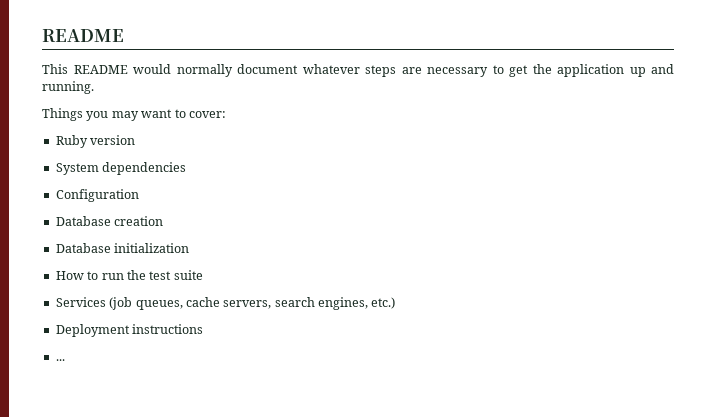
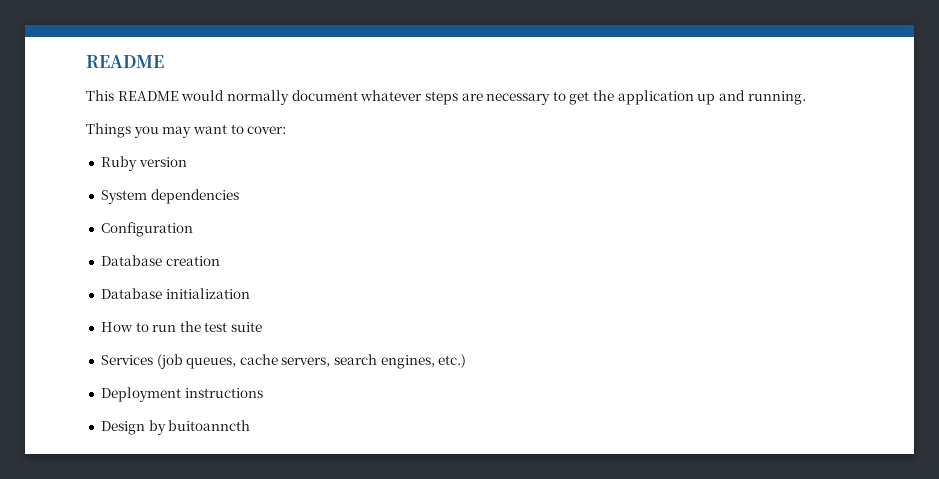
- ...
+ Design by buitoanncth

